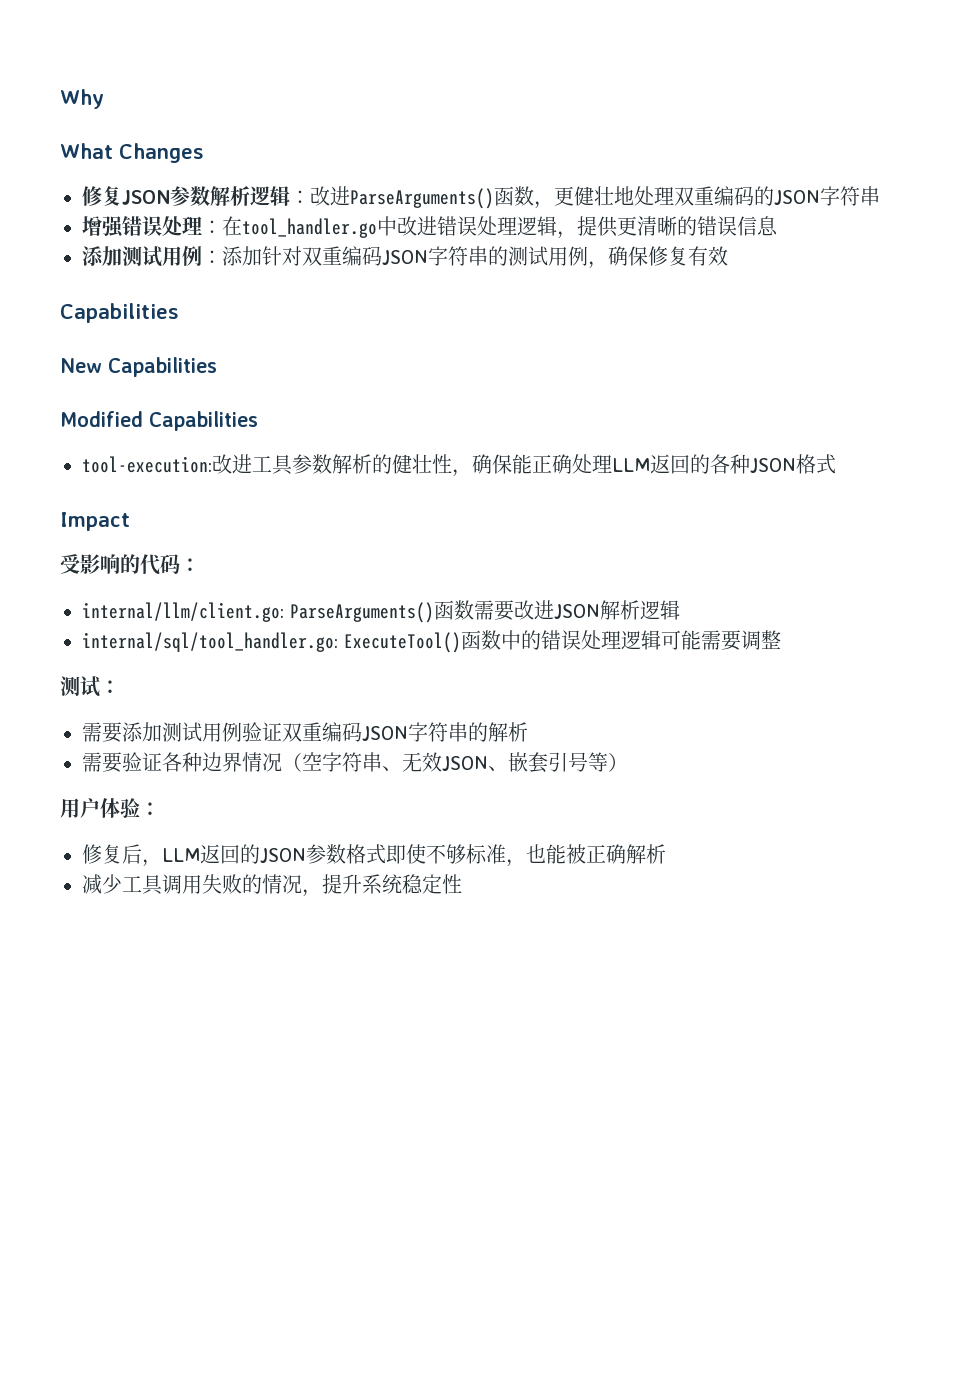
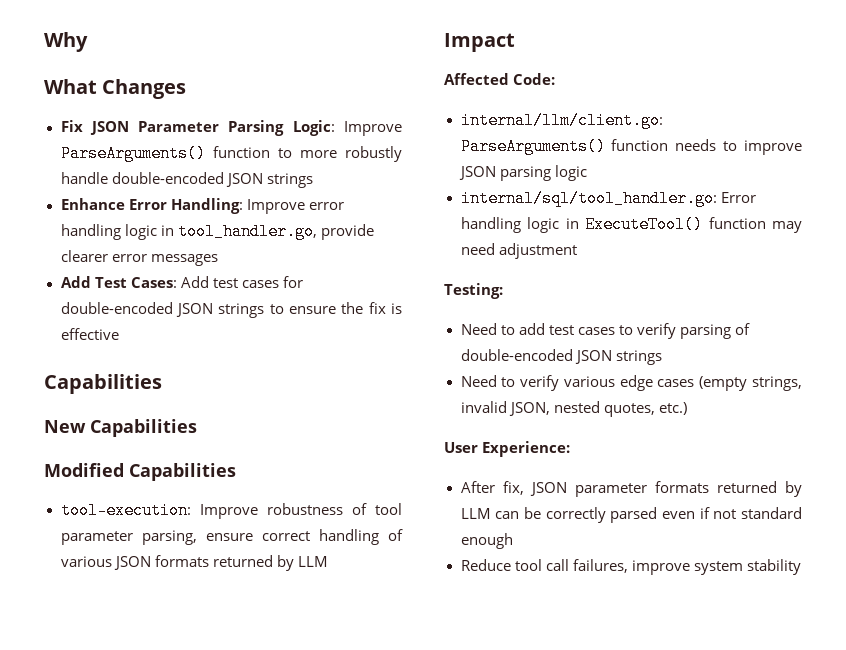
- 修复JSON参数解析逻辑：改进ParseArguments()函数，更健壮地处理双重编码的JSON字符串
- 增强错误处理：在tool_handler.go中改进错误处理逻辑，提供更清晰的错误信息
- 添加测试用例：添加针对双重编码JSON字符串的测试用例，确保修复有效
+ Fix JSON Parameter Parsing Logic: Improve ParseArguments() function to more robustly handle double-encoded JSON strings
+ Enhance Error Handling: Improve error handling logic in tool_handler.go, provide clearer error messages
+ Add Test Cases: Add test cases for double-encoded JSON strings to ensure the fix is effective
- tool-execution:改进工具参数解析的健壮性，确保能正确处理LLM返回的各种JSON格式
+ tool-execution: Improve robustness of tool parameter parsing, ensure correct handling of various JSON formats returned by LLM
  Impact
- 受影响的代码：
- internal/llm/client.go: ParseArguments()函数需要改进JSON解析逻辑
- internal/sql/tool_handler.go: ExecuteTool()函数中的错误处理逻辑可能需要调整
- 测试：
- 需要添加测试用例验证双重编码JSON字符串的解析
- 需要验证各种边界情况（空字符串、无效JSON、嵌套引号等）
- 用户体验：
- 修复后，LLM返回的JSON参数格式即使不够标准，也能被正确解析
- 减少工具调用失败的情况，提升系统稳定性
+ Affected Code:
+ internal/llm/client.go: ParseArguments() function needs to improve JSON parsing logic
+ internal/sql/tool_handler.go: Error handling logic in ExecuteTool() function may need adjustment
+ Testing:
+ Need to add test cases to verify parsing of double-encoded JSON strings
+ Need to verify various edge cases (empty strings, invalid JSON, nested quotes, etc.)
+ User Experience:
+ After fix, JSON parameter formats returned by LLM can be correctly parsed even if not standard enough
+ Reduce tool call failures, improve system stability

